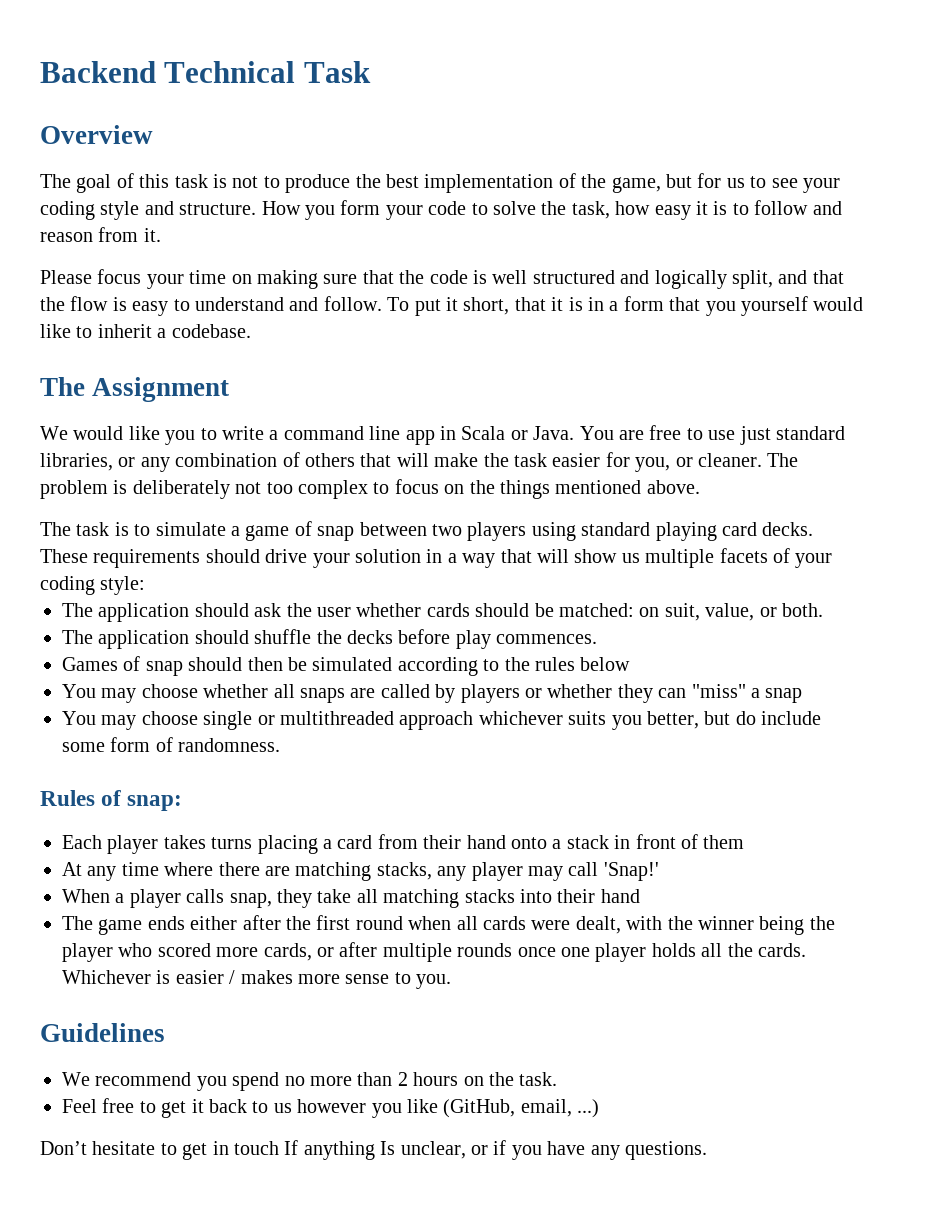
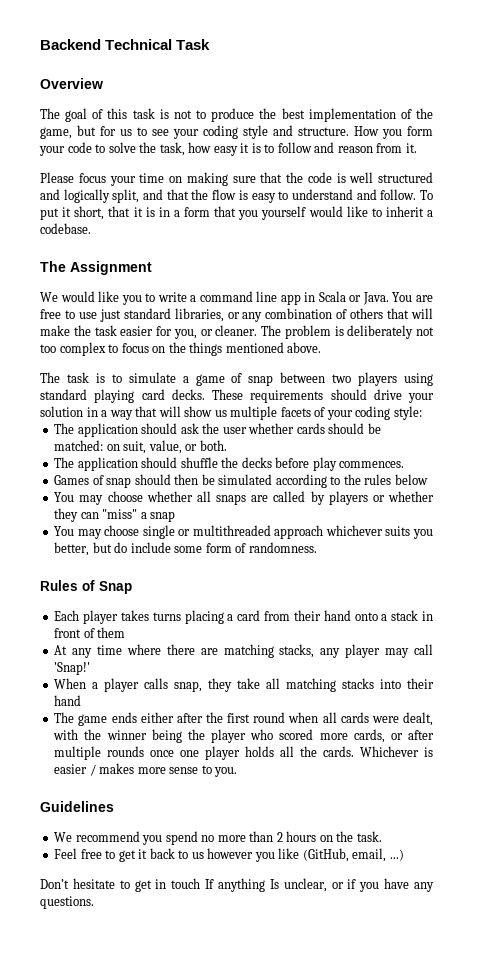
- Rules of snap:
+ Rules of Snap

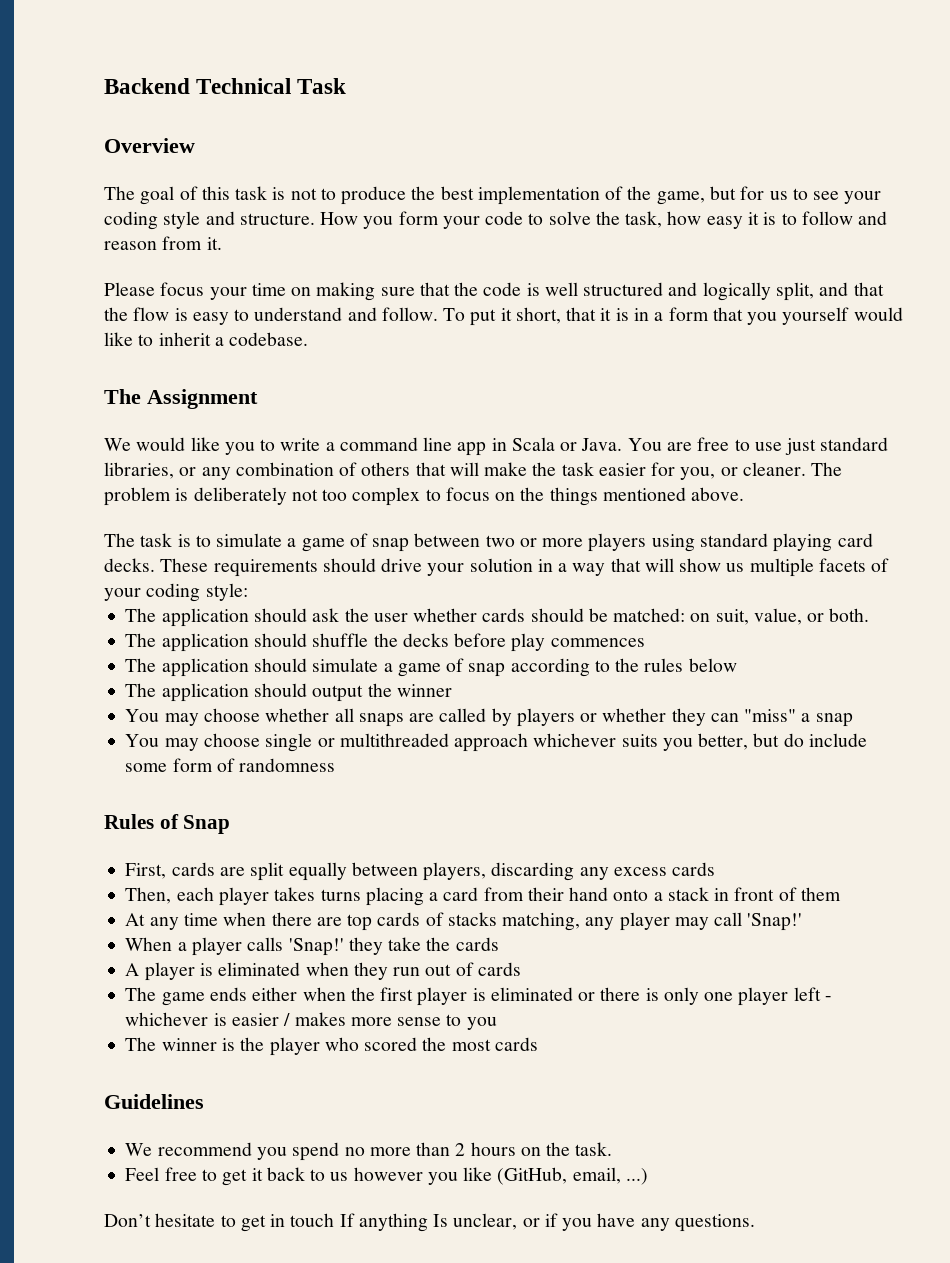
- The task is to simulate a game of snap between two players using standard playing card decks.
+ The task is to simulate a game of snap between two or more players using standard playing card decks.
- The application should shuffle the decks before play commences.
- Games of snap should then be simulated according to the rules below
+ The application should shuffle the decks before play commences
+ The application should simulate a game of snap according to the rules below
+ The application should output the winner
- You may choose single or multithreaded approach whichever suits you better, but do include some form of randomness.
+ You may choose single or multithreaded approach whichever suits you better, but do include some form of randomness
- Each player takes turns placing a card from their hand onto a stack in front of them
+ First, cards are split equally between players, discarding any excess cards
+ Then, each player takes turns placing a card from their hand onto a stack in front of them
- At any time where there are matching stacks, any player may call 'Snap!'
+ At any time when there are top cards of stacks matching, any player may call 'Snap!'
- When a player calls snap, they take all matching stacks into their hand
+ When a player calls 'Snap!' they take the cards
+ A player is eliminated when they run out of cards
- The game ends either after the first round when all cards were dealt, with the winner being the player who scored more cards, or after multiple rounds once one player holds all the cards. Whichever is easier / makes more sense to you.
+ The game ends either when the first player is eliminated or there is only one player left - whichever is easier / makes more sense to you
+ The winner is the player who scored the most cards

